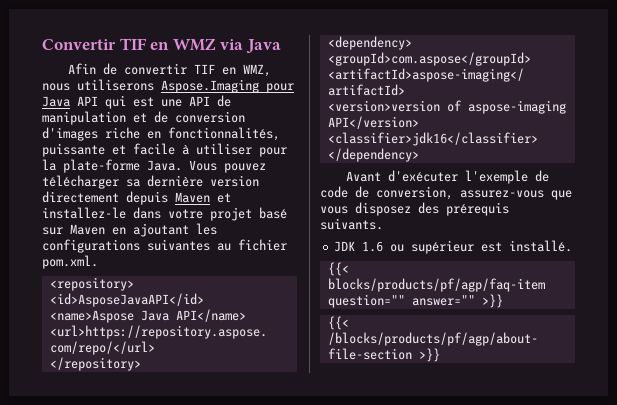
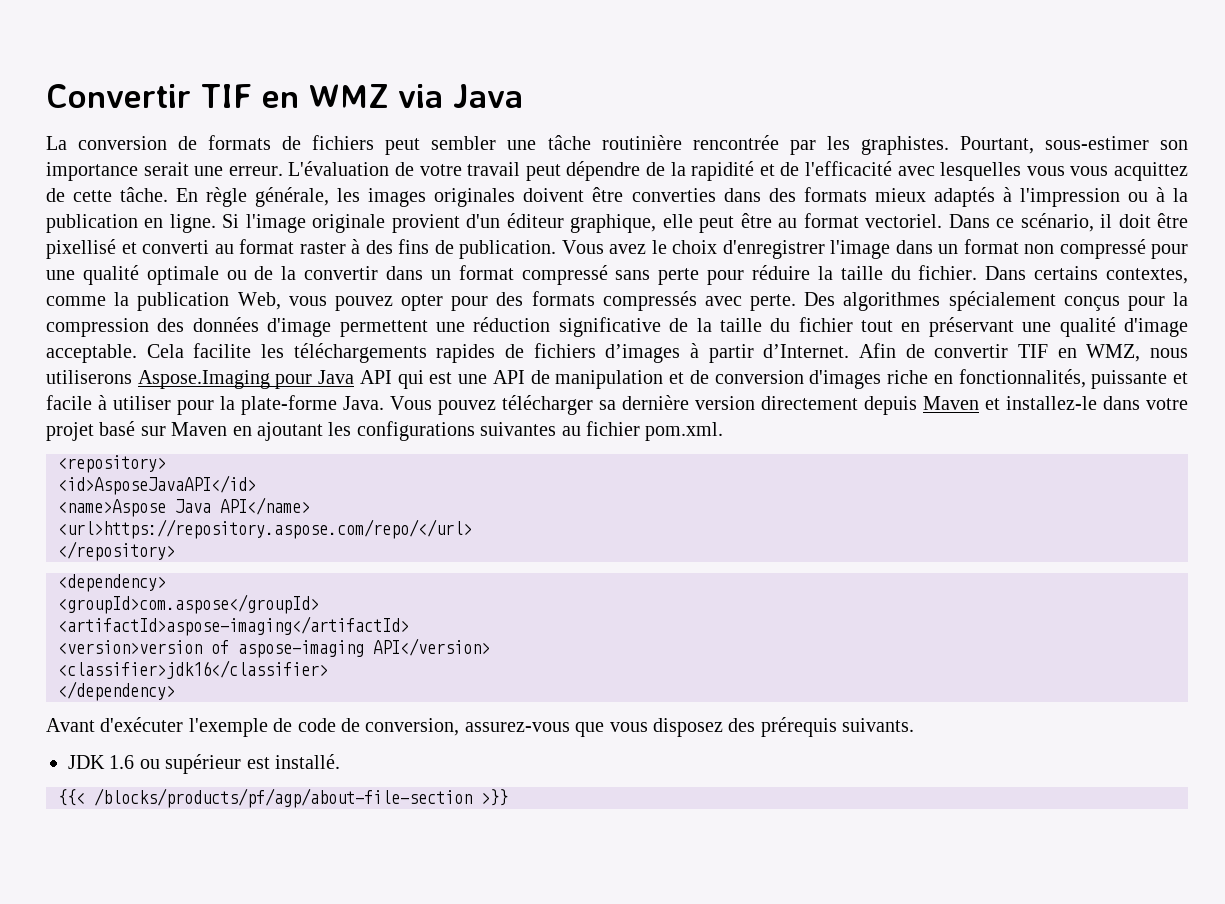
+ La conversion de formats de fichiers peut sembler une tâche routinière rencontrée par les graphistes. Pourtant, sous-estimer son importance serait une erreur. L'évaluation de votre travail peut dépendre de la rapidité et de l'efficacité avec lesquelles vous vous acquittez de cette tâche. En règle générale, les images originales doivent être converties dans des formats mieux adaptés à l'impression ou à la publication en ligne. Si l'image originale provient d'un éditeur graphique, elle peut être au format vectoriel. Dans ce scénario, il doit être pixellisé et converti au format raster à des fins de publication. Vous avez le choix d'enregistrer l'image dans un format non compressé pour une qualité optimale ou de la convertir dans un format compressé sans perte pour réduire la taille du fichier. Dans certains contextes, comme la publication Web, vous pouvez opter pour des formats compressés avec perte. Des algorithmes spécialement conçus pour la compression des données d'image permettent une réduction significative de la taille du fichier tout en préservant une qualité d'image acceptable. Cela facilite les téléchargements rapides de fichiers d’images à partir d’Internet.
- {{< blocks/products/pf/agp/faq-item question="" answer="" >}}

